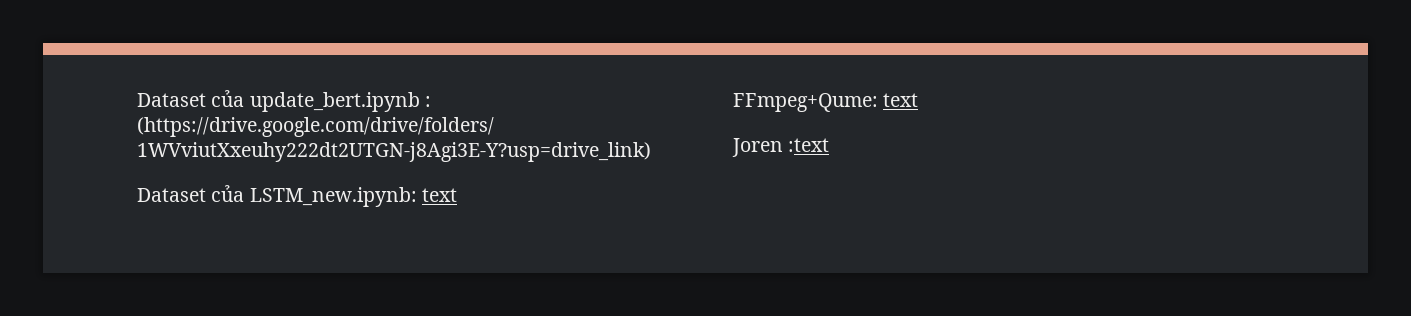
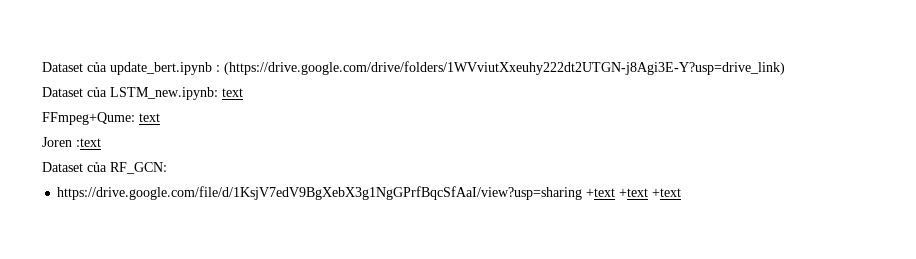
+ Dataset của RF_GCN:
+ https://drive.google.com/file/d/1KsjV7edV9BgXebX3g1NgGPrfBqcSfAaI/view?usp=sharing +text +text +text

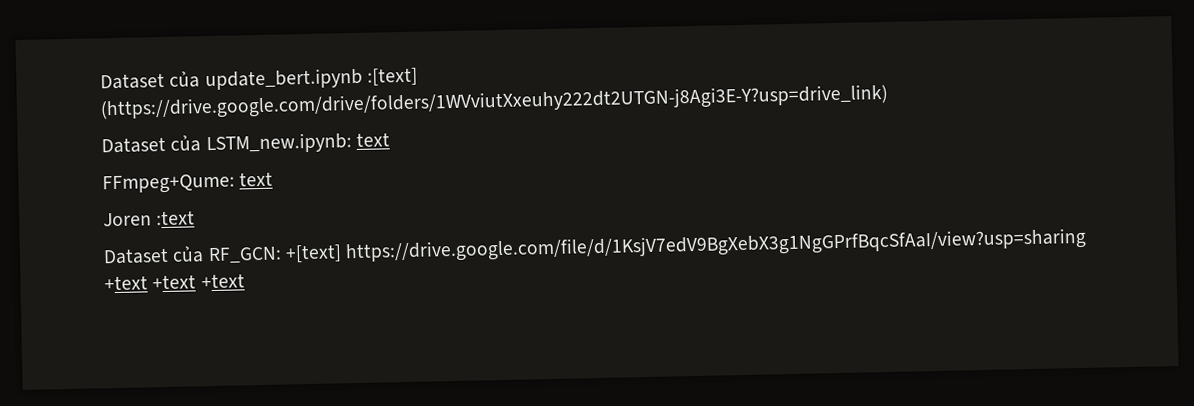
- Dataset của update_bert.ipynb : (https://drive.google.com/drive/folders/1WVviutXxeuhy222dt2UTGN-j8Agi3E-Y?usp=drive_link)
+ Dataset của update_bert.ipynb :[text] (https://drive.google.com/drive/folders/1WVviutXxeuhy222dt2UTGN-j8Agi3E-Y?usp=drive_link)
- Dataset của RF_GCN:
- https://drive.google.com/file/d/1KsjV7edV9BgXebX3g1NgGPrfBqcSfAaI/view?usp=sharing +text +text +text
+ Dataset của RF_GCN: +[text] https://drive.google.com/file/d/1KsjV7edV9BgXebX3g1NgGPrfBqcSfAaI/view?usp=sharing +text +text +text

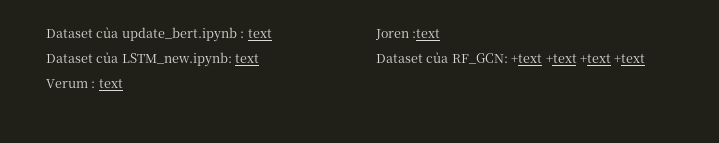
- Dataset của update_bert.ipynb :[text] (https://drive.google.com/drive/folders/1WVviutXxeuhy222dt2UTGN-j8Agi3E-Y?usp=drive_link)
+ Dataset của update_bert.ipynb : text
- FFmpeg+Qume: text
+ Verum : text
- Dataset của RF_GCN: +[text] https://drive.google.com/file/d/1KsjV7edV9BgXebX3g1NgGPrfBqcSfAaI/view?usp=sharing +text +text +text
+ Dataset của RF_GCN: +text +text +text +text

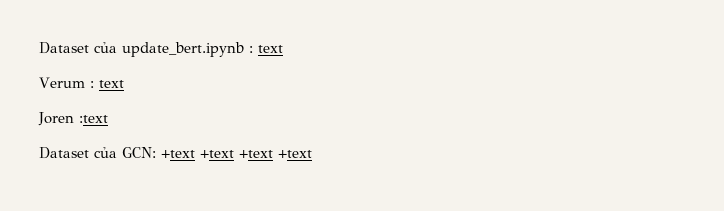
- Dataset của LSTM_new.ipynb: text
- Dataset của RF_GCN: +text +text +text +text
+ Dataset của GCN: +text +text +text +text

